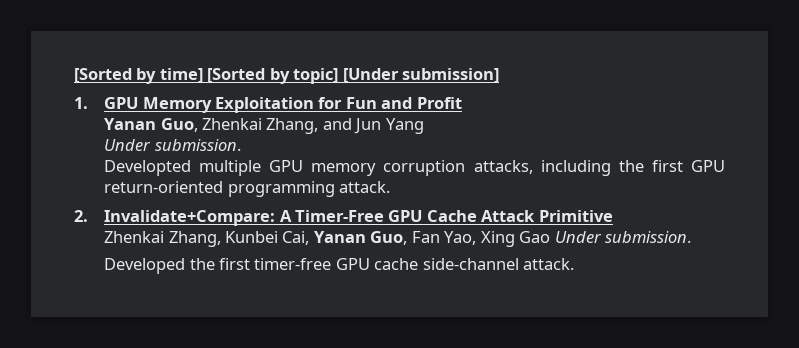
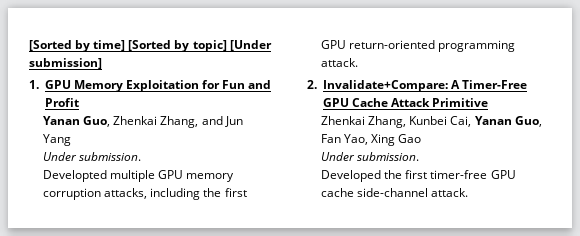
- Zhenkai Zhang, Kunbei Cai, Yanan Guo, Fan Yao, Xing Gao Under submission.
+ Zhenkai Zhang, Kunbei Cai, Yanan Guo, Fan Yao, Xing Gao
+ Under submission.

